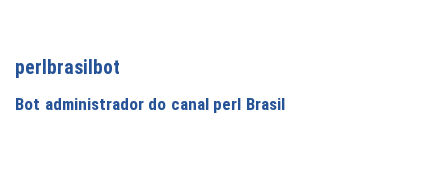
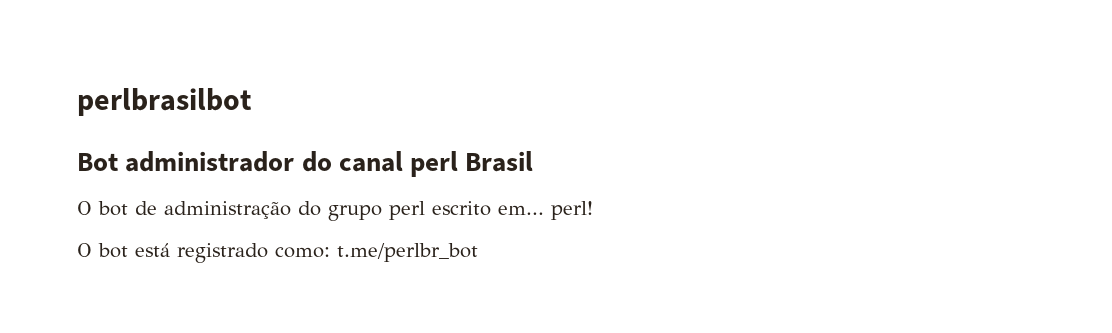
+ O bot de administração do grupo perl escrito em... perl!
+ O bot está registrado como: t.me/perlbr_bot

